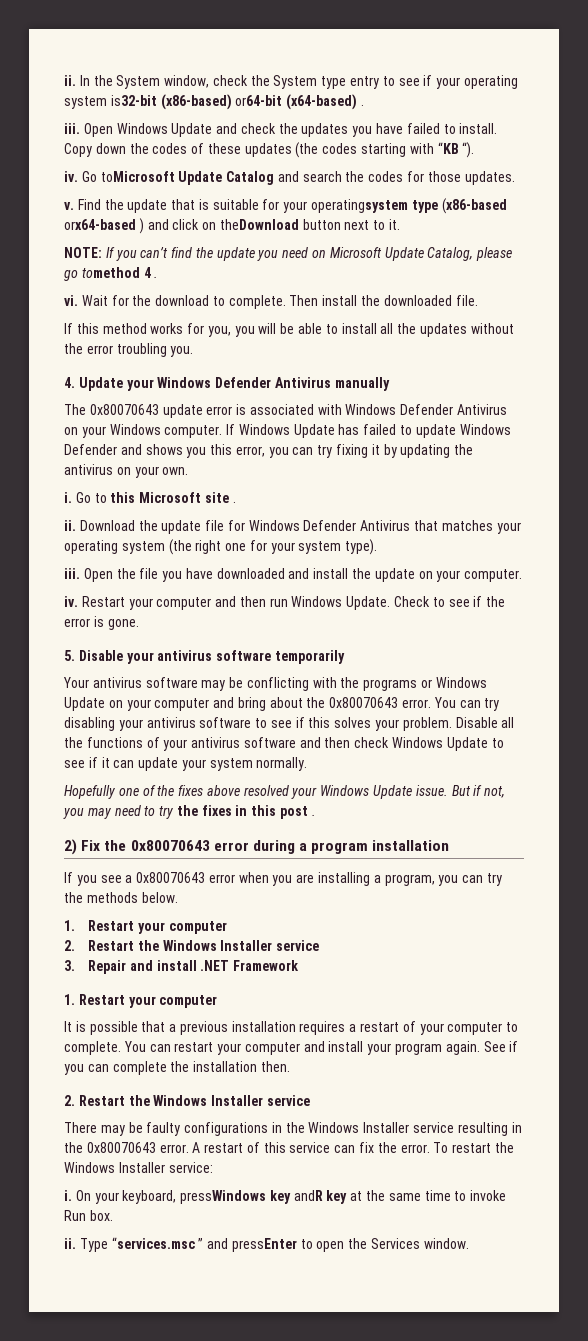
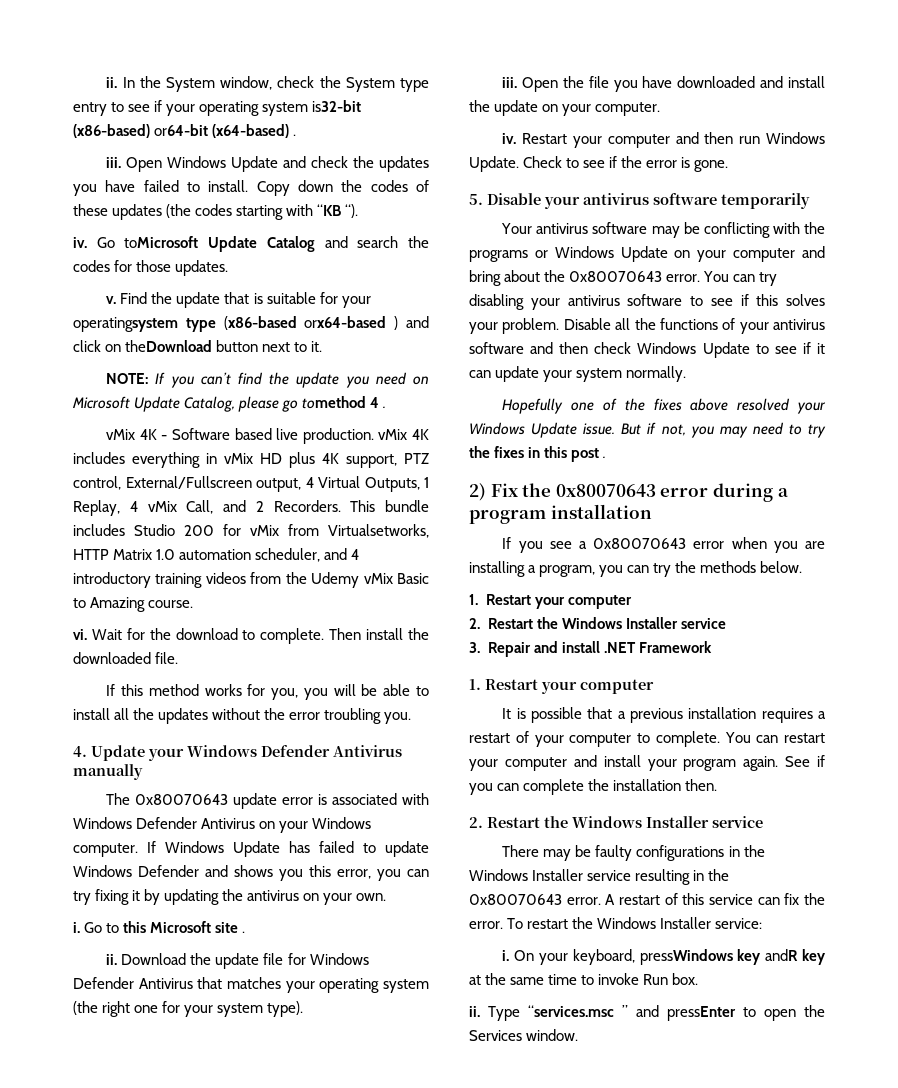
+ vMix 4K - Software based live production. vMix 4K includes everything in vMix HD plus 4K support, PTZ control, External/Fullscreen output, 4 Virtual Outputs, 1 Replay, 4 vMix Call, and 2 Recorders. This bundle includes Studio 200 for vMix from Virtualsetworks, HTTP Matrix 1.0 automation scheduler, and 4 introductory training videos from the Udemy vMix Basic to Amazing course.

